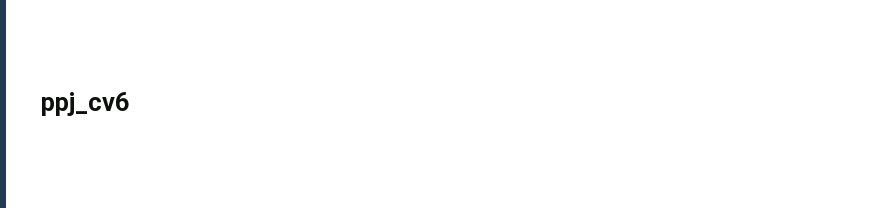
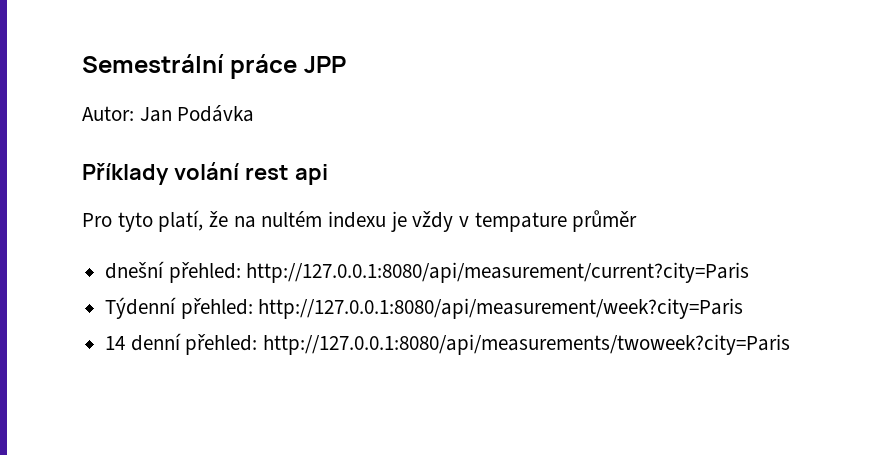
- ppj_cv6
+ Semestrální práce JPP
+ Autor: Jan Podávka
+ Příklady volání rest api
+ Pro tyto platí, že na nultém indexu je vždy v tempature průměr
+ dnešní přehled: http://127.0.0.1:8080/api/measurement/current?city=Paris
+ Týdenní přehled: http://127.0.0.1:8080/api/measurement/week?city=Paris
+ 14 denní přehled: http://127.0.0.1:8080/api/measurements/twoweek?city=Paris

